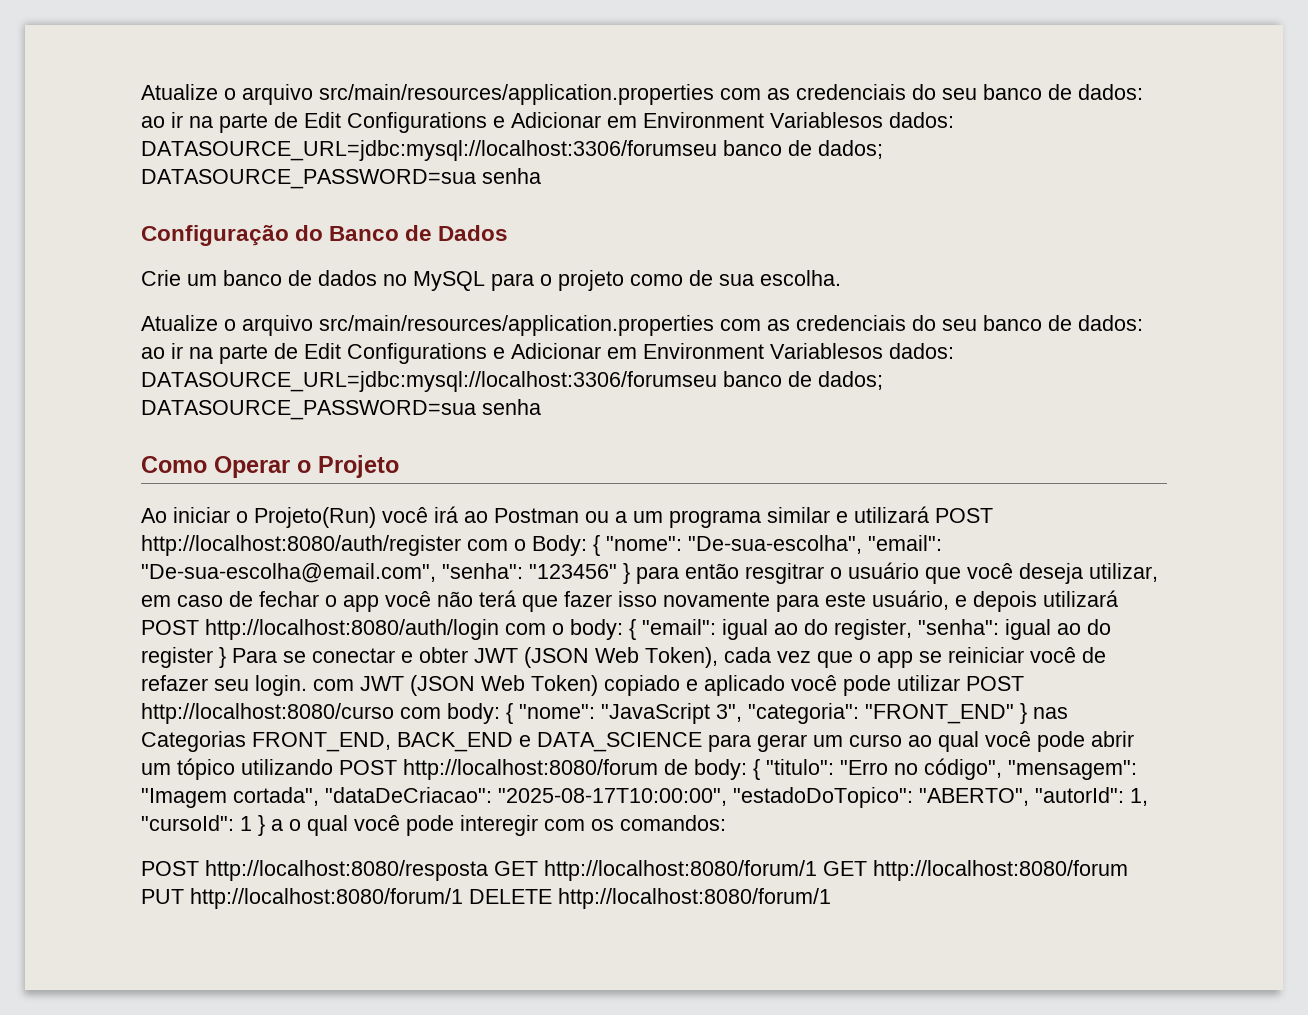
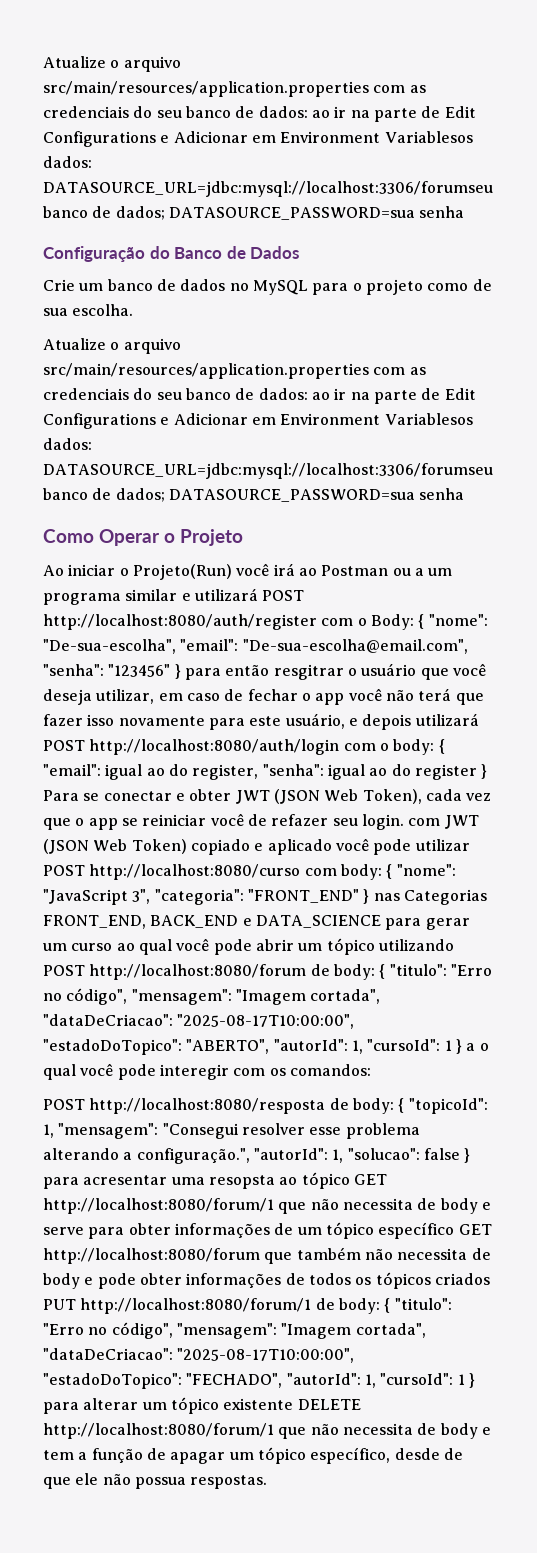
- POST http://localhost:8080/resposta GET http://localhost:8080/forum/1 GET http://localhost:8080/forum PUT http://localhost:8080/forum/1 DELETE http://localhost:8080/forum/1
+ POST http://localhost:8080/resposta de body: { "topicoId": 1, "mensagem": "Consegui resolver esse problema alterando a configuração.", "autorId": 1, "solucao": false } para acresentar uma resopsta ao tópico GET http://localhost:8080/forum/1 que não necessita de body e serve para obter informações de um tópico específico GET http://localhost:8080/forum que também não necessita de body e pode obter informações de todos os tópicos criados PUT http://localhost:8080/forum/1 de body: { "titulo": "Erro no código", "mensagem": "Imagem cortada", "dataDeCriacao": "2025-08-17T10:00:00", "estadoDoTopico": "FECHADO", "autorId": 1, "cursoId": 1 } para alterar um tópico existente DELETE http://localhost:8080/forum/1 que não necessita de body e tem a função de apagar um tópico específico, desde de que ele não possua respostas.

